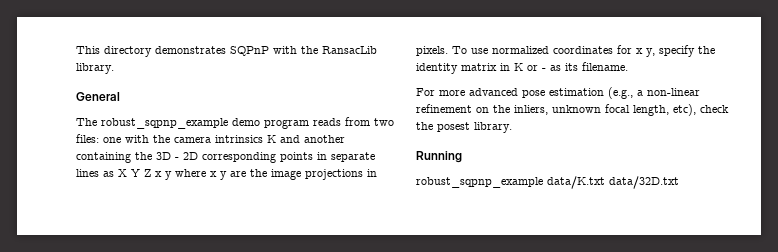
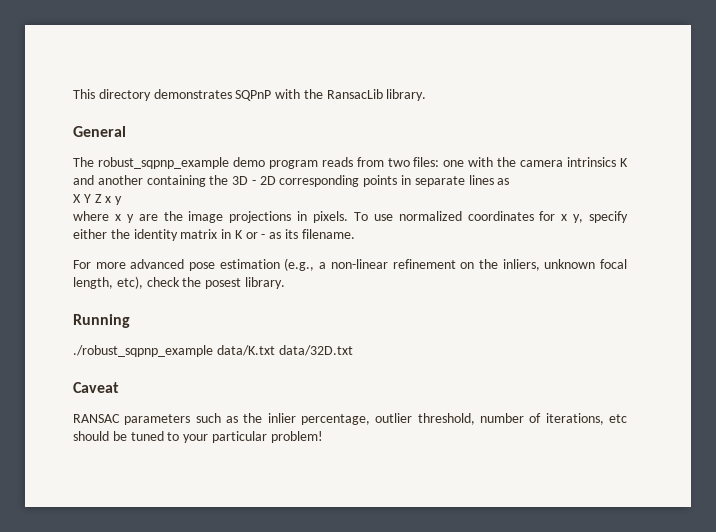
- The robust_sqpnp_example demo program reads from two files: one with the camera intrinsics K and another containing the 3D - 2D corresponding points in separate lines as X Y Z x y where x y are the image projections in pixels.
+ The robust_sqpnp_example demo program reads from two files: one with the camera intrinsics K and another containing the 3D - 2D corresponding points in separate lines as
+ X Y Z x y
+ where x y are the image projections in pixels.
- To use normalized coordinates for x y, specify the identity matrix in K or - as its filename.
+ To use normalized coordinates for x y, specify either the identity matrix in K or - as its filename.
- robust_sqpnp_example data/K.txt data/32D.txt
+ ./robust_sqpnp_example data/K.txt data/32D.txt
+ Caveat
+ RANSAC parameters such as the inlier percentage, outlier threshold, number of iterations, etc should be tuned to your particular problem!

